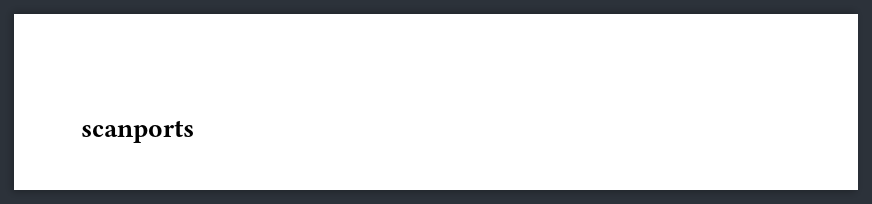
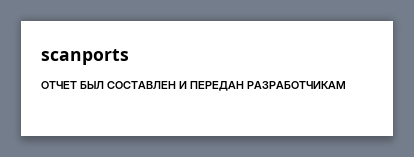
+ ОТЧЕТ БЫЛ СОСТАВЛЕН И ПЕРЕДАН РАЗРАБОТЧИКАМ

